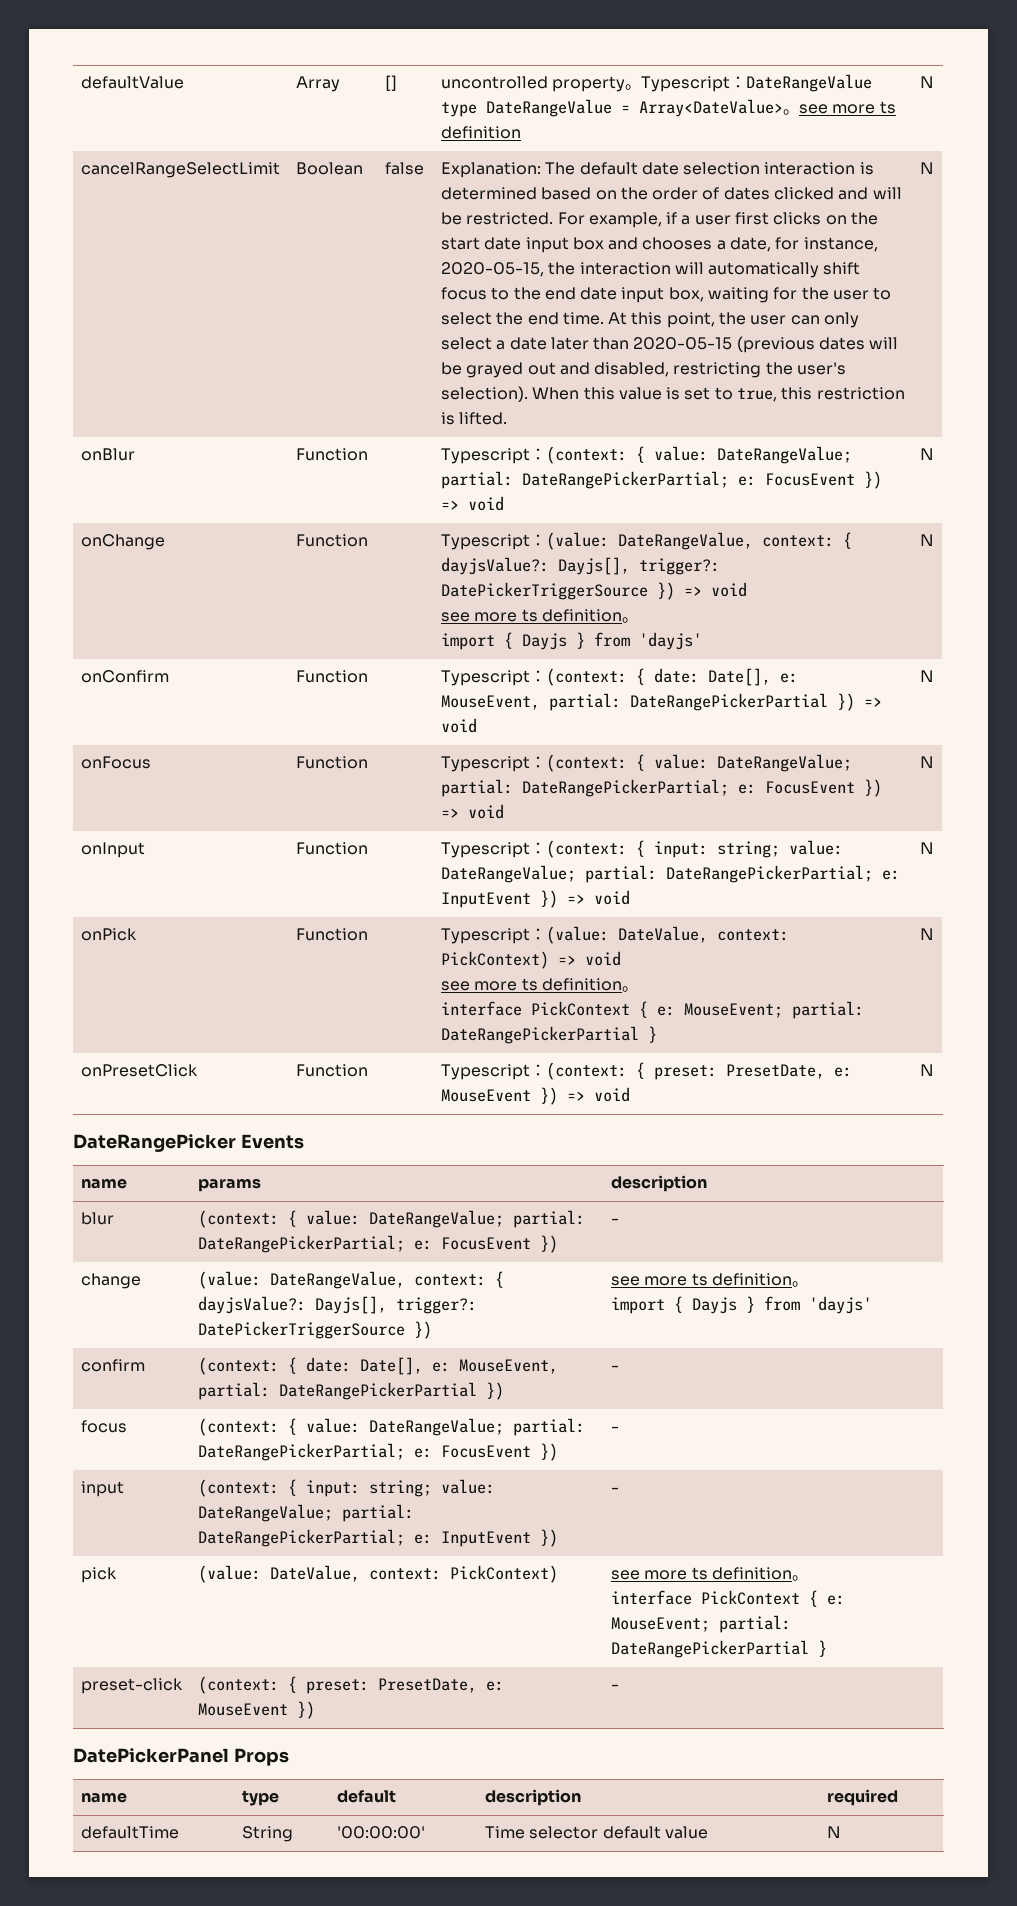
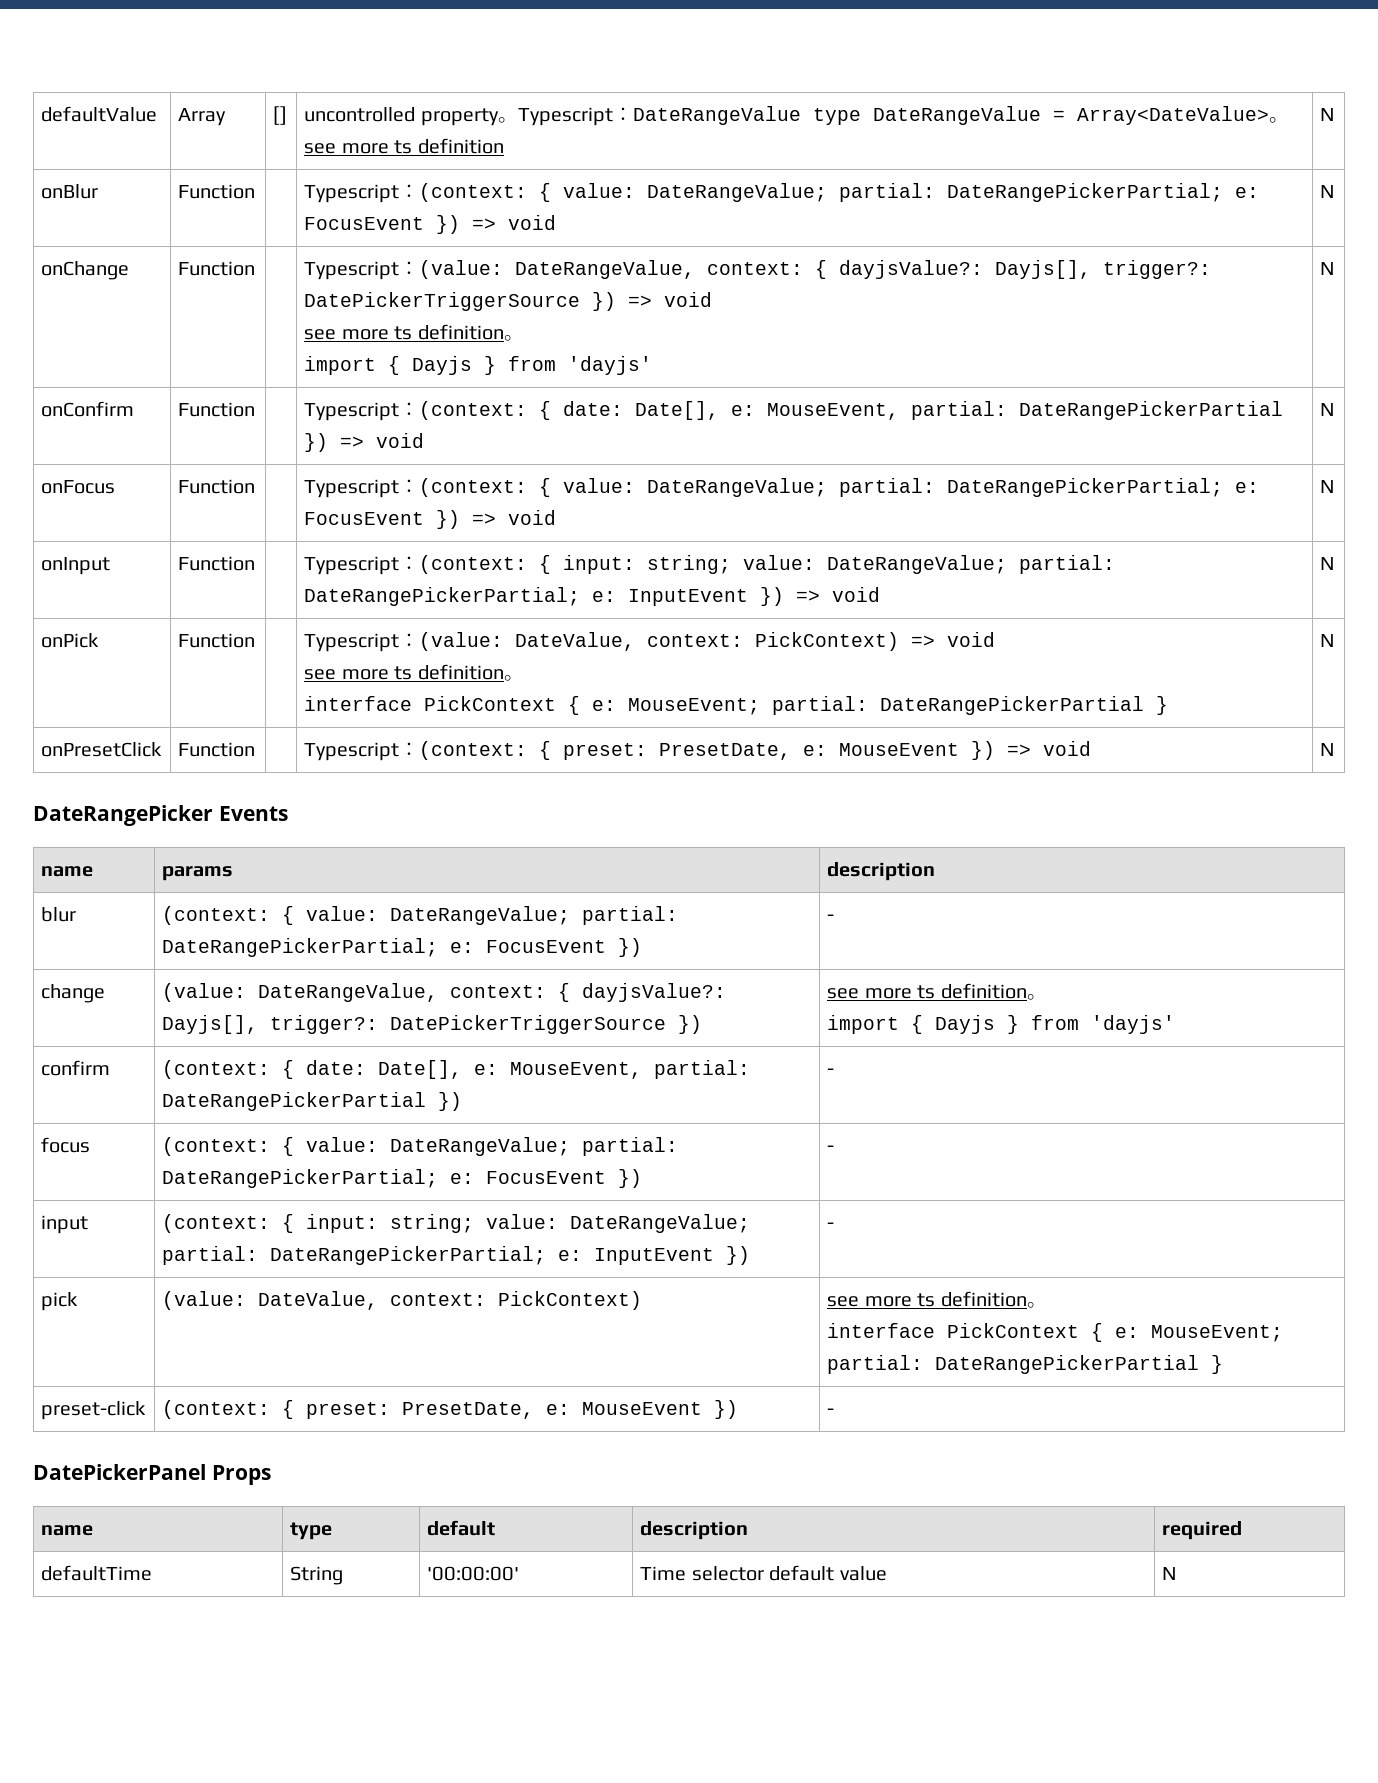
- cancelRangeSelectLimit | Boolean | false | Explanation: The default date selection interaction is determined based on the order of dates clicked and will be restricted. For example, if a user first clicks on the start date input box and chooses a date, for instance, 2020-05-15, the interaction will automatically shift focus to the end date input box, waiting for the user to select the end time. At this point, the user can only select a date later than 2020-05-15 (previous dates will be grayed out and disabled, restricting the user's selection). When this value is set to true, this restriction is lifted. | N

